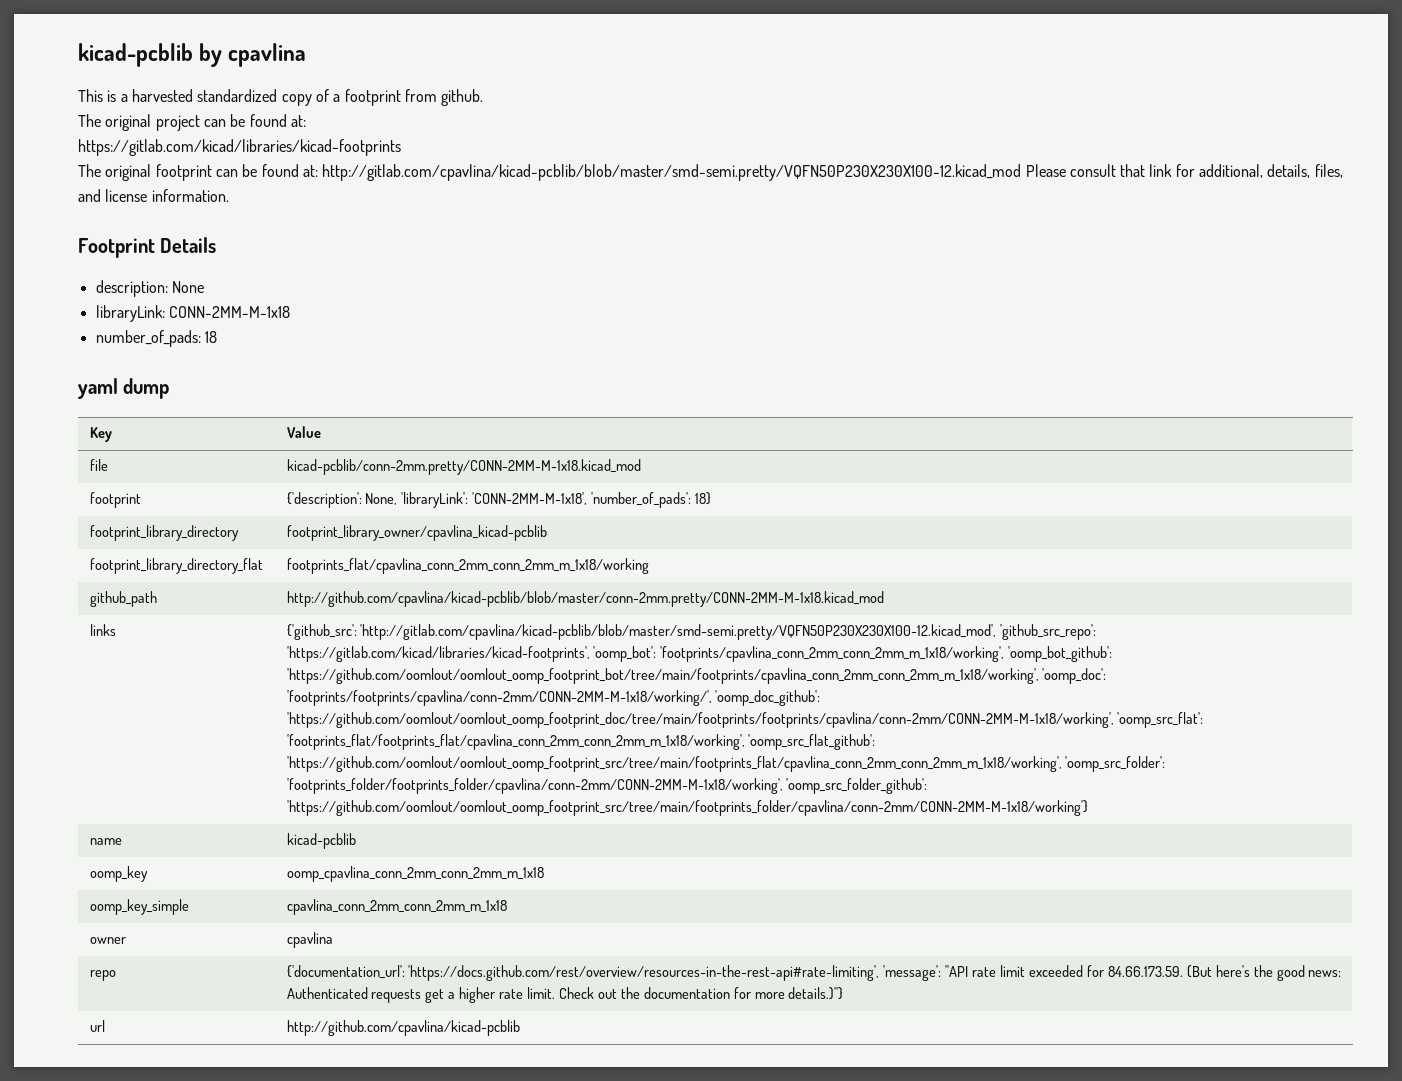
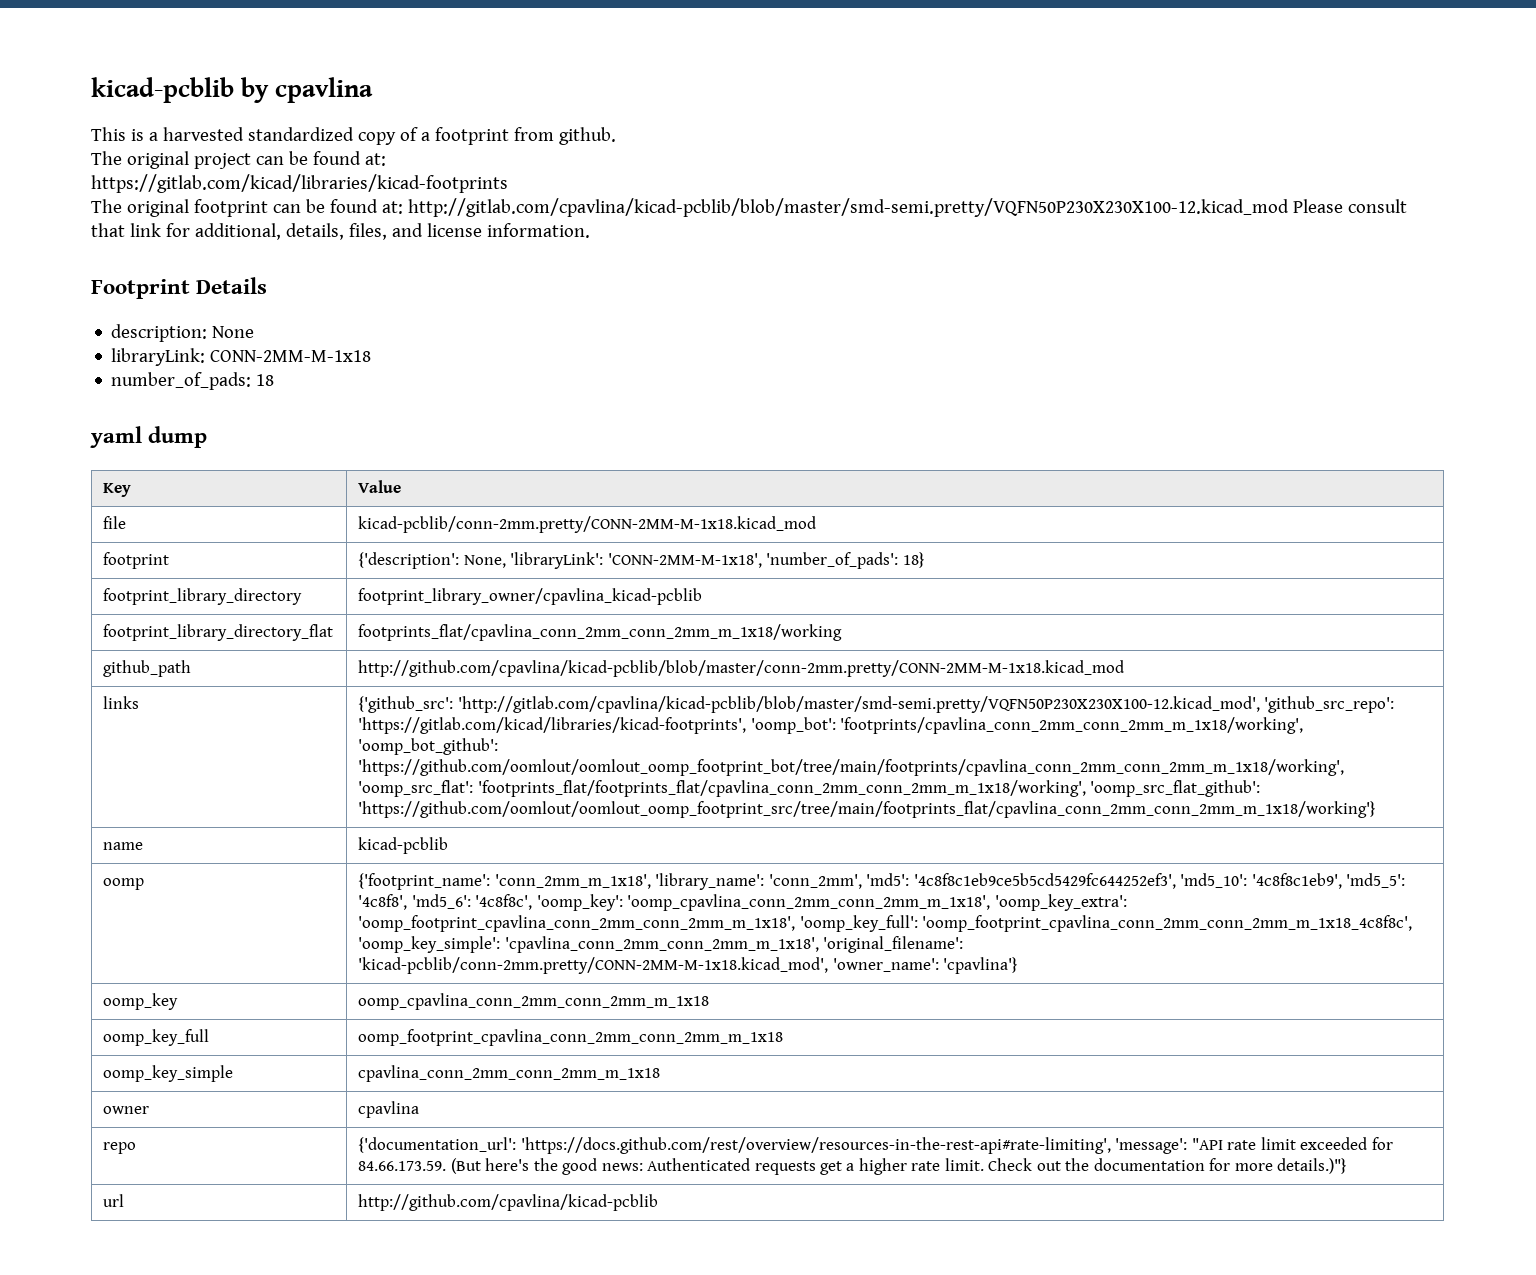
- links | {'github_src': 'http://gitlab.com/cpavlina/kicad-pcblib/blob/master/smd-semi.pretty/VQFN50P230X230X100-12.kicad_mod', 'github_src_repo': 'https://gitlab.com/kicad/libraries/kicad-footprints', 'oomp_bot': 'footprints/cpavlina_conn_2mm_conn_2mm_m_1x18/working', 'oomp_bot_github': 'https://github.com/oomlout/oomlout_oomp_footprint_bot/tree/main/footprints/cpavlina_conn_2mm_conn_2mm_m_1x18/working', 'oomp_doc': 'footprints/footprints/cpavlina/conn-2mm/CONN-2MM-M-1x18/working/', 'oomp_doc_github': 'https://github.com/oomlout/oomlout_oomp_footprint_doc/tree/main/footprints/footprints/cpavlina/conn-2mm/CONN-2MM-M-1x18/working', 'oomp_src_flat': 'footprints_flat/footprints_flat/cpavlina_conn_2mm_conn_2mm_m_1x18/working', 'oomp_src_flat_github': 'https://github.com/oomlout/oomlout_oomp_footprint_src/tree/main/footprints_flat/cpavlina_conn_2mm_conn_2mm_m_1x18/working', 'oomp_src_folder': 'footprints_folder/footprints_folder/cpavlina/conn-2mm/CONN-2MM-M-1x18/working', 'oomp_src_folder_github': 'https://github.com/oomlout/oomlout_oomp_footprint_src/tree/main/footprints_folder/cpavlina/conn-2mm/CONN-2MM-M-1x18/working'}
+ links | {'github_src': 'http://gitlab.com/cpavlina/kicad-pcblib/blob/master/smd-semi.pretty/VQFN50P230X230X100-12.kicad_mod', 'github_src_repo': 'https://gitlab.com/kicad/libraries/kicad-footprints', 'oomp_bot': 'footprints/cpavlina_conn_2mm_conn_2mm_m_1x18/working', 'oomp_bot_github': 'https://github.com/oomlout/oomlout_oomp_footprint_bot/tree/main/footprints/cpavlina_conn_2mm_conn_2mm_m_1x18/working', 'oomp_src_flat': 'footprints_flat/footprints_flat/cpavlina_conn_2mm_conn_2mm_m_1x18/working', 'oomp_src_flat_github': 'https://github.com/oomlout/oomlout_oomp_footprint_src/tree/main/footprints_flat/cpavlina_conn_2mm_conn_2mm_m_1x18/working'}
  name | kicad-pcblib
+ oomp | {'footprint_name': 'conn_2mm_m_1x18', 'library_name': 'conn_2mm', 'md5': '4c8f8c1eb9ce5b5cd5429fc644252ef3', 'md5_10': '4c8f8c1eb9', 'md5_5': '4c8f8', 'md5_6': '4c8f8c', 'oomp_key': 'oomp_cpavlina_conn_2mm_conn_2mm_m_1x18', 'oomp_key_extra': 'oomp_footprint_cpavlina_conn_2mm_conn_2mm_m_1x18', 'oomp_key_full': 'oomp_footprint_cpavlina_conn_2mm_conn_2mm_m_1x18_4c8f8c', 'oomp_key_simple': 'cpavlina_conn_2mm_conn_2mm_m_1x18', 'original_filename': 'kicad-pcblib/conn-2mm.pretty/CONN-2MM-M-1x18.kicad_mod', 'owner_name': 'cpavlina'}
+ oomp_key_full | oomp_footprint_cpavlina_conn_2mm_conn_2mm_m_1x18

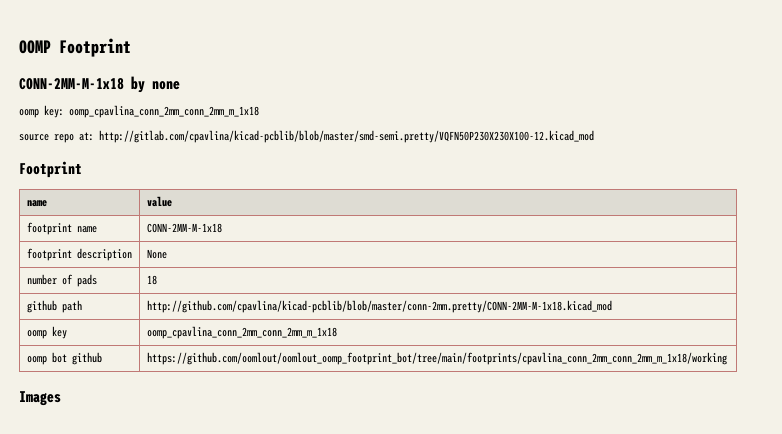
- kicad-pcblib by cpavlina
- This is a harvested standardized copy of a footprint from github.
- The original project can be found at:
- https://gitlab.com/kicad/libraries/kicad-footprints
- The original footprint can be found at: http://gitlab.com/cpavlina/kicad-pcblib/blob/master/smd-semi.pretty/VQFN50P230X230X100-12.kicad_mod Please consult that link for additional, details, files, and license information.
- Footprint Details
- description: None
- libraryLink: CONN-2MM-M-1x18
- number_of_pads: 18
- yaml dump
- Key | Value
- file | kicad-pcblib/conn-2mm.pretty/CONN-2MM-M-1x18.kicad_mod
- footprint | {'description': None, 'libraryLink': 'CONN-2MM-M-1x18', 'number_of_pads': 18}
- footprint_library_directory | footprint_library_owner/cpavlina_kicad-pcblib
- footprint_library_directory_flat | footprints_flat/cpavlina_conn_2mm_conn_2mm_m_1x18/working
- github_path | http://github.com/cpavlina/kicad-pcblib/blob/master/conn-2mm.pretty/CONN-2MM-M-1x18.kicad_mod
- links | {'github_src': 'http://gitlab.com/cpavlina/kicad-pcblib/blob/master/smd-semi.pretty/VQFN50P230X230X100-12.kicad_mod', 'github_src_repo': 'https://gitlab.com/kicad/libraries/kicad-footprints', 'oomp_bot': 'footprints/cpavlina_conn_2mm_conn_2mm_m_1x18/working', 'oomp_bot_github': 'https://github.com/oomlout/oomlout_oomp_footprint_bot/tree/main/footprints/cpavlina_conn_2mm_conn_2mm_m_1x18/working', 'oomp_src_flat': 'footprints_flat/footprints_flat/cpavlina_conn_2mm_conn_2mm_m_1x18/working', 'oomp_src_flat_github': 'https://github.com/oomlout/oomlout_oomp_footprint_src/tree/main/footprints_flat/cpavlina_conn_2mm_conn_2mm_m_1x18/working'}
- name | kicad-pcblib
- oomp | {'footprint_name': 'conn_2mm_m_1x18', 'library_name': 'conn_2mm', 'md5': '4c8f8c1eb9ce5b5cd5429fc644252ef3', 'md5_10': '4c8f8c1eb9', 'md5_5': '4c8f8', 'md5_6': '4c8f8c', 'oomp_key': 'oomp_cpavlina_conn_2mm_conn_2mm_m_1x18', 'oomp_key_extra': 'oomp_footprint_cpavlina_conn_2mm_conn_2mm_m_1x18', 'oomp_key_full': 'oomp_footprint_cpavlina_conn_2mm_conn_2mm_m_1x18_4c8f8c', 'oomp_key_simple': 'cpavlina_conn_2mm_conn_2mm_m_1x18', 'original_filename': 'kicad-pcblib/conn-2mm.pretty/CONN-2MM-M-1x18.kicad_mod', 'owner_name': 'cpavlina'}
- oomp_key | oomp_cpavlina_conn_2mm_conn_2mm_m_1x18
- oomp_key_full | oomp_footprint_cpavlina_conn_2mm_conn_2mm_m_1x18
- oomp_key_simple | cpavlina_conn_2mm_conn_2mm_m_1x18
- owner | cpavlina
- repo | {'documentation_url': 'https://docs.github.com/rest/overview/resources-in-the-rest-api#rate-limiting', 'message': "API rate limit exceeded for 84.66.173.59. (But here's the good news: Authenticated requests get a higher rate limit. Check out the documentation for more details.)"}
- url | http://github.com/cpavlina/kicad-pcblib
+ OOMP Footprint
+ CONN-2MM-M-1x18 by none
+ oomp key: oomp_cpavlina_conn_2mm_conn_2mm_m_1x18
+ source repo at: http://gitlab.com/cpavlina/kicad-pcblib/blob/master/smd-semi.pretty/VQFN50P230X230X100-12.kicad_mod
+ Footprint
+ name | value
+ footprint name | CONN-2MM-M-1x18
+ footprint description | None
+ number of pads | 18
+ github path | http://github.com/cpavlina/kicad-pcblib/blob/master/conn-2mm.pretty/CONN-2MM-M-1x18.kicad_mod
+ oomp key | oomp_cpavlina_conn_2mm_conn_2mm_m_1x18
+ oomp bot github | https://github.com/oomlout/oomlout_oomp_footprint_bot/tree/main/footprints/cpavlina_conn_2mm_conn_2mm_m_1x18/working
+ Images

